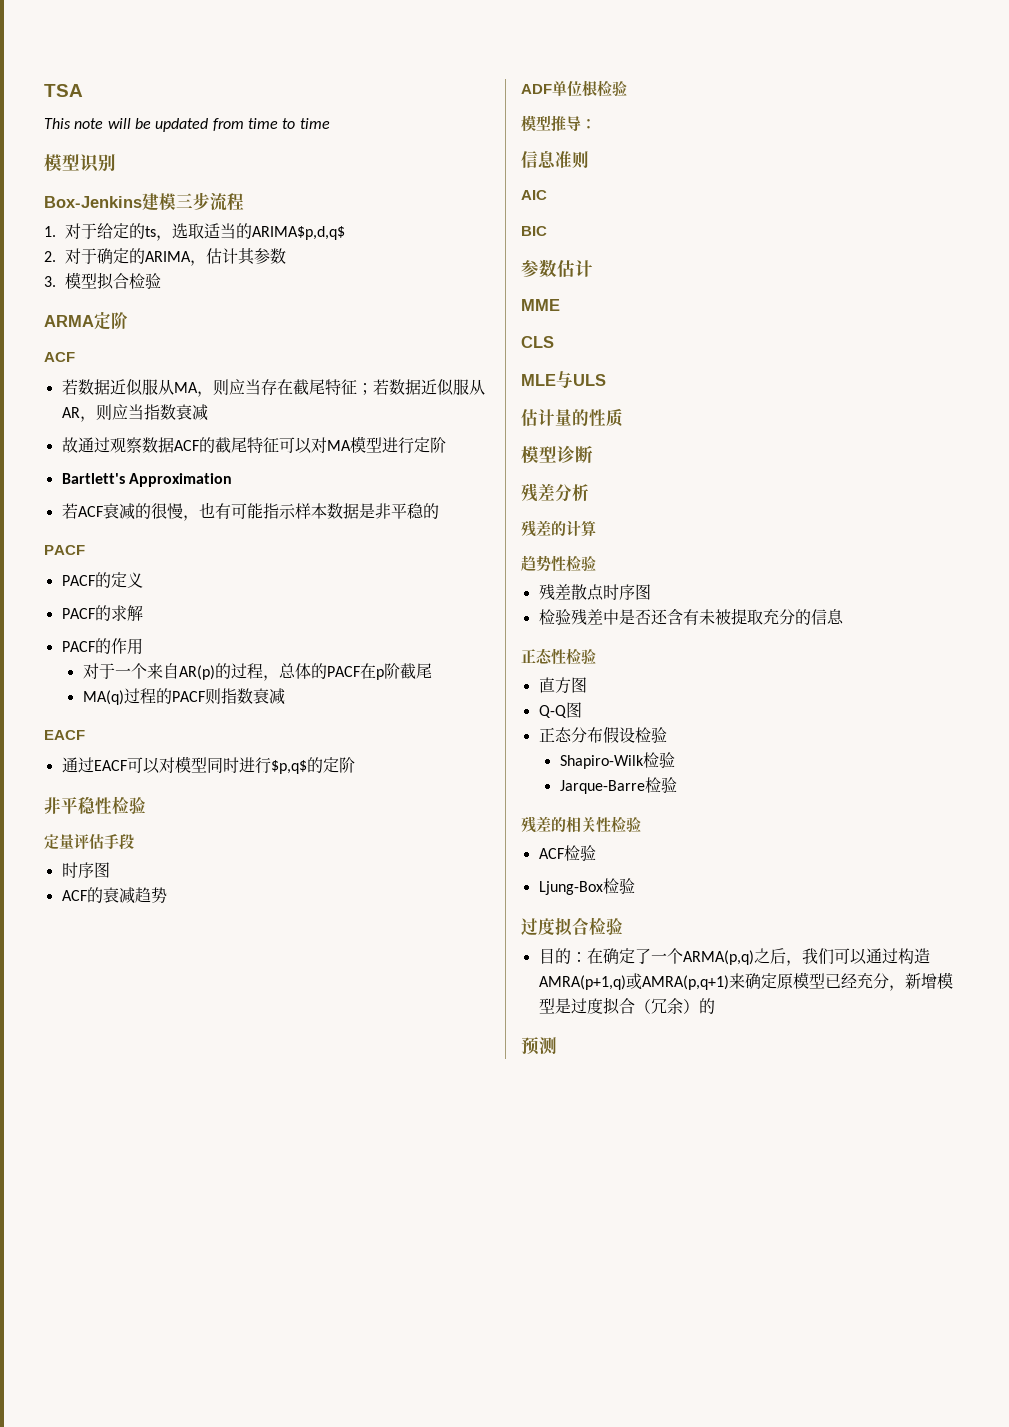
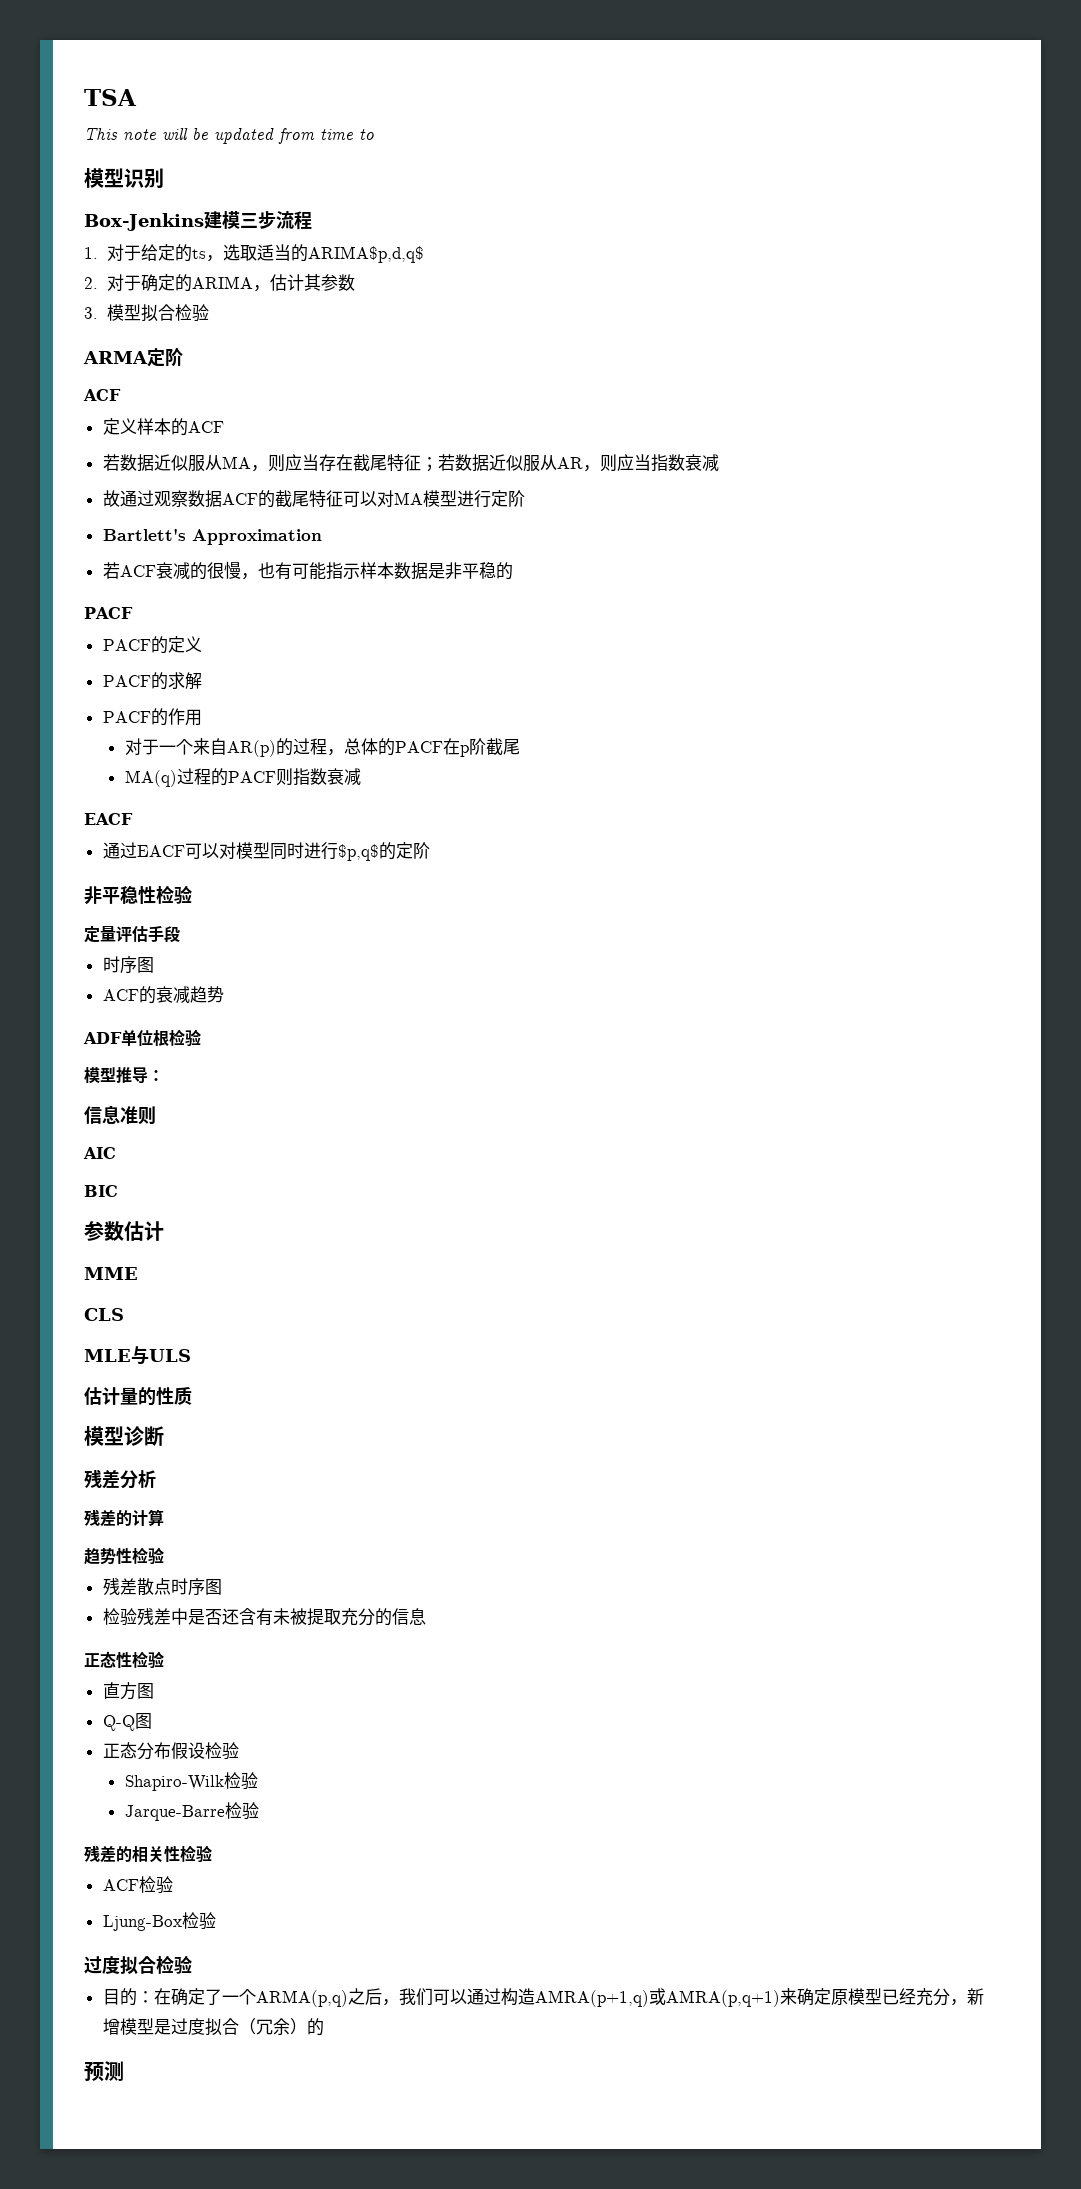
- This note will be updated from time to time
+ This note will be updated from time to
+ 定义样本的ACF

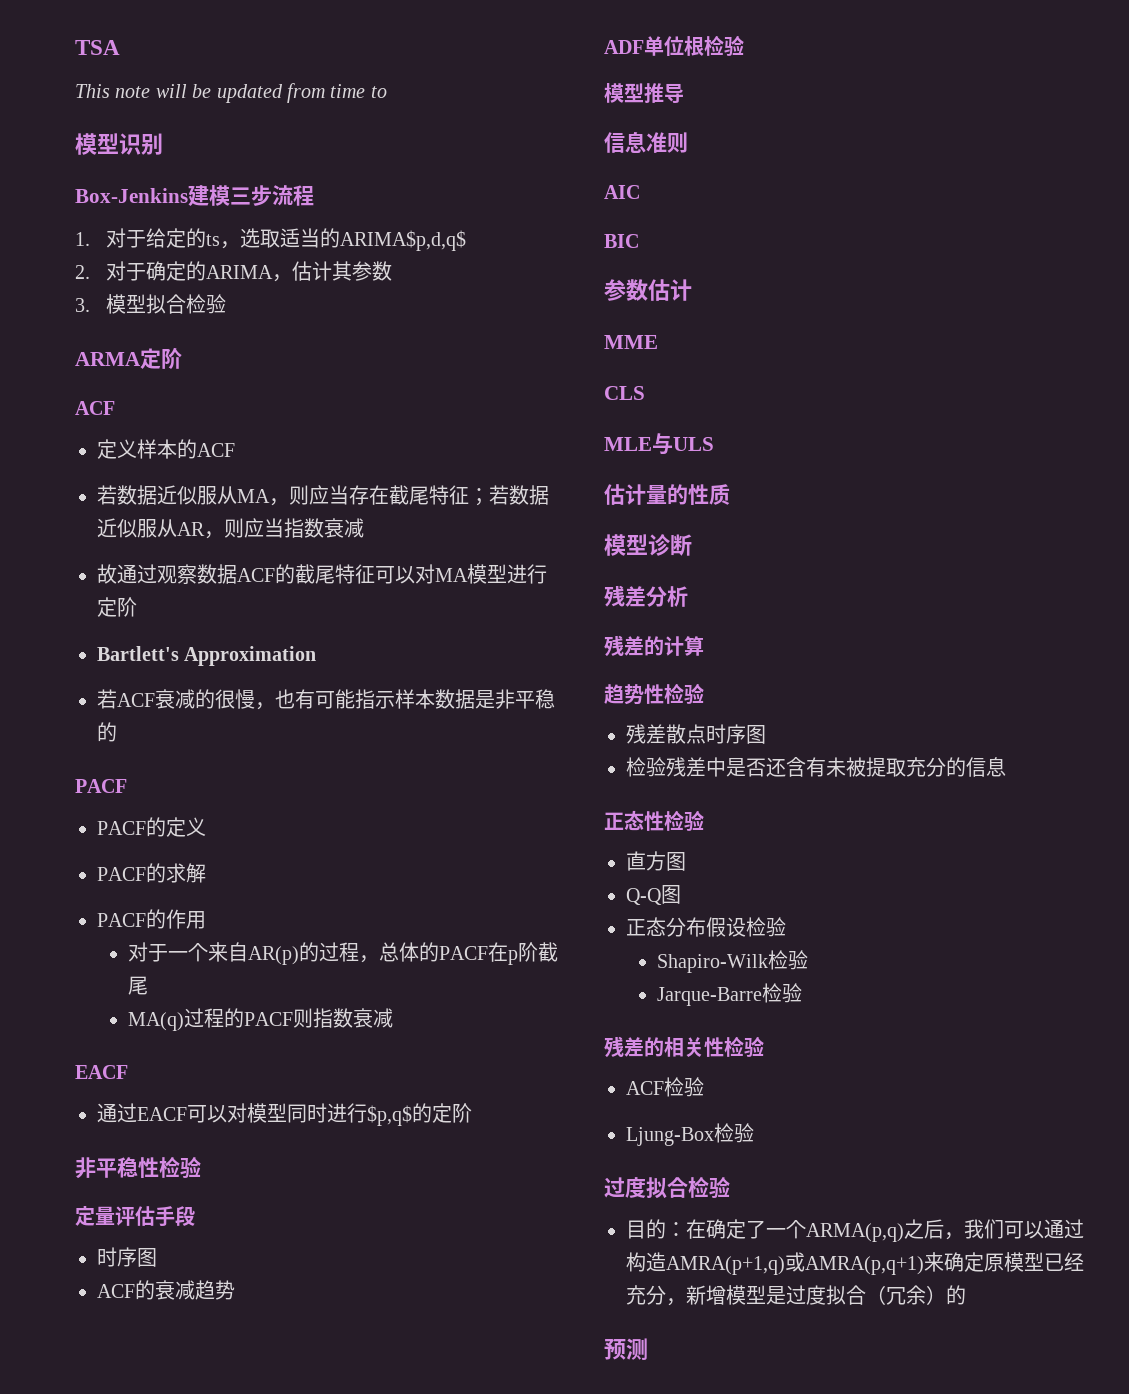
- 模型推导：
+ 模型推导

